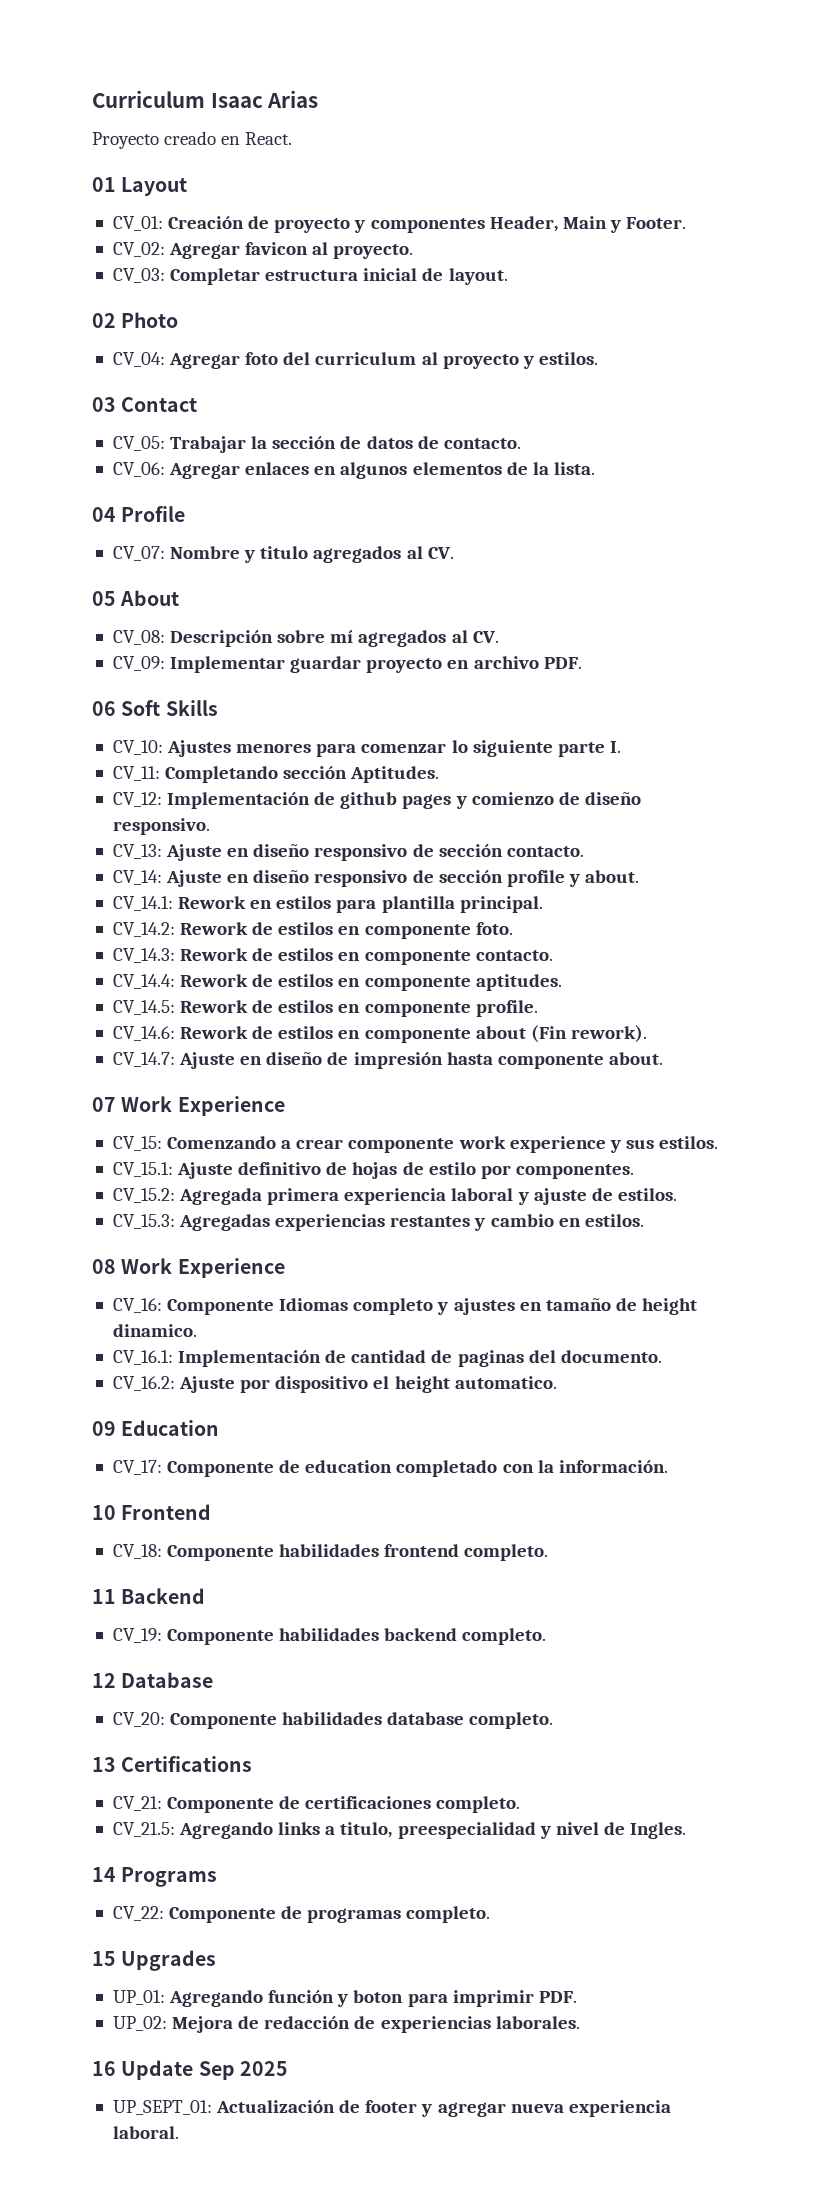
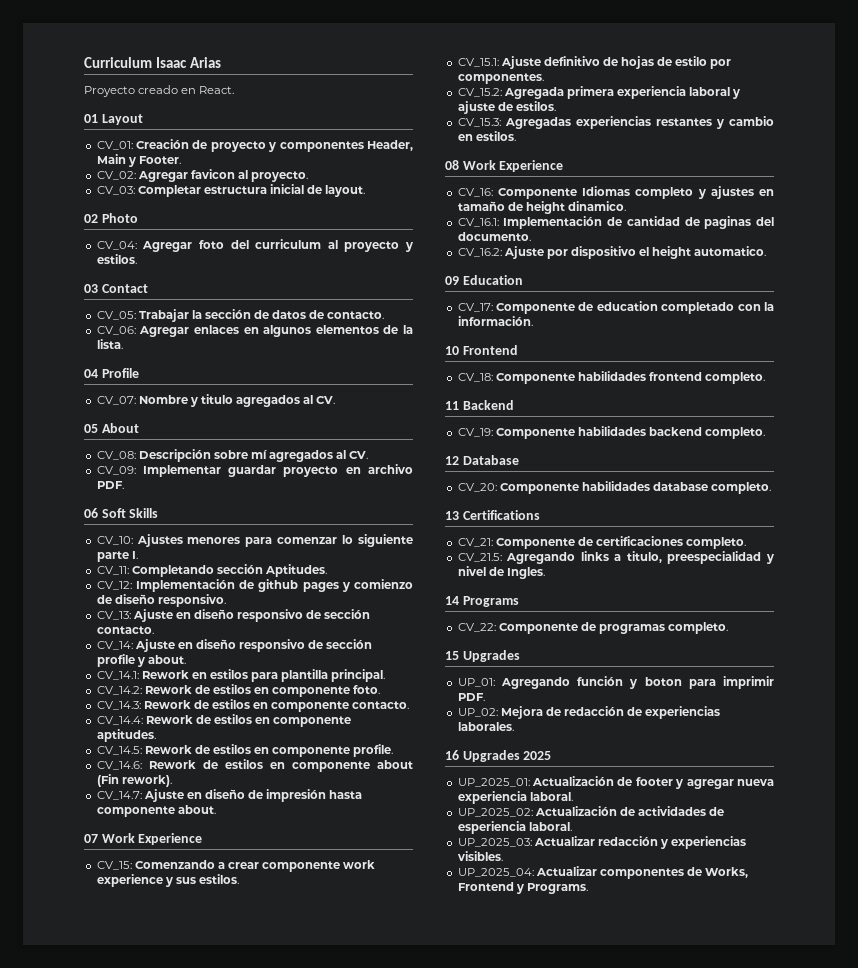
- 16 Update Sep 2025
+ 16 Upgrades 2025
- UP_SEPT_01: Actualización de footer y agregar nueva experiencia laboral.
+ UP_2025_01: Actualización de footer y agregar nueva experiencia laboral.
+ UP_2025_02: Actualización de actividades de esperiencia laboral.
+ UP_2025_03: Actualizar redacción y experiencias visibles.
+ UP_2025_04: Actualizar componentes de Works, Frontend y Programs.

